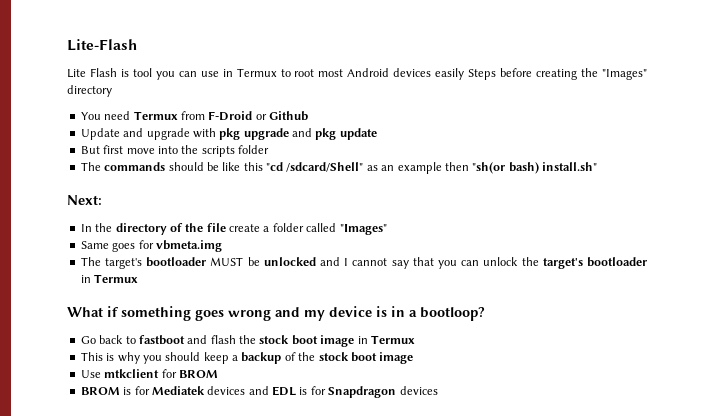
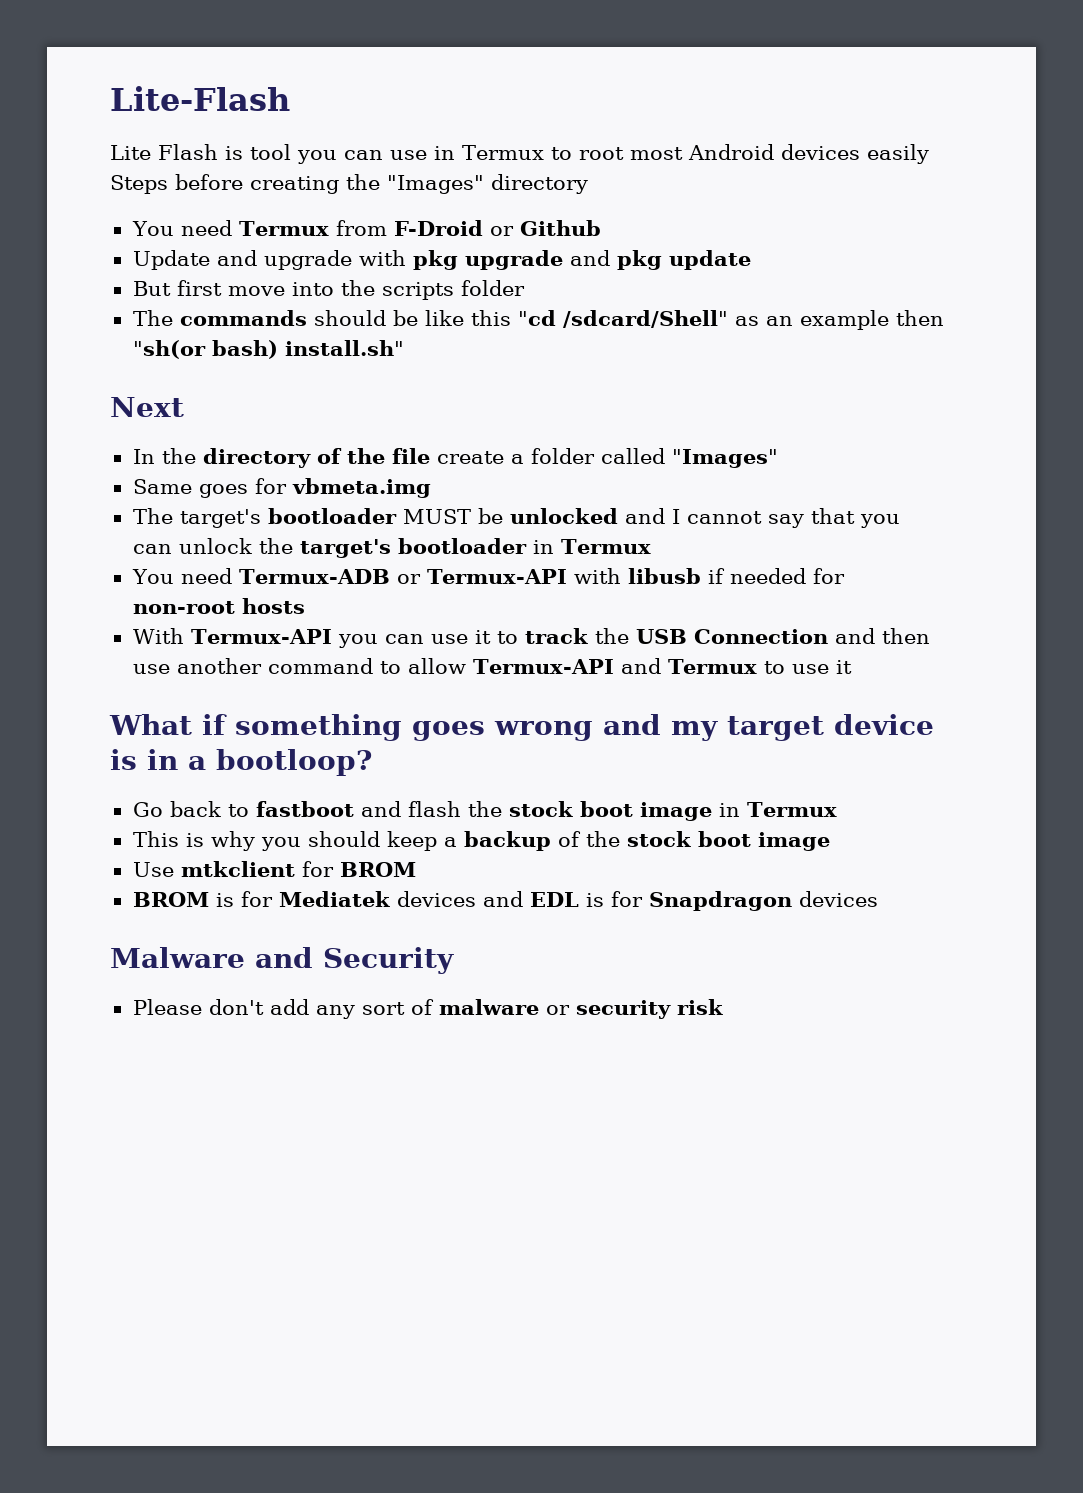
- Next:
+ Next
+ You need Termux-ADB or Termux-API with libusb if needed for non-root hosts
+ With Termux-API you can use it to track the USB Connection and then use another command to allow Termux-API and Termux to use it
- What if something goes wrong and my device is in a bootloop?
+ What if something goes wrong and my target device is in a bootloop?
+ Malware and Security
+ Please don't add any sort of malware or security risk

